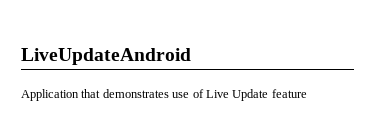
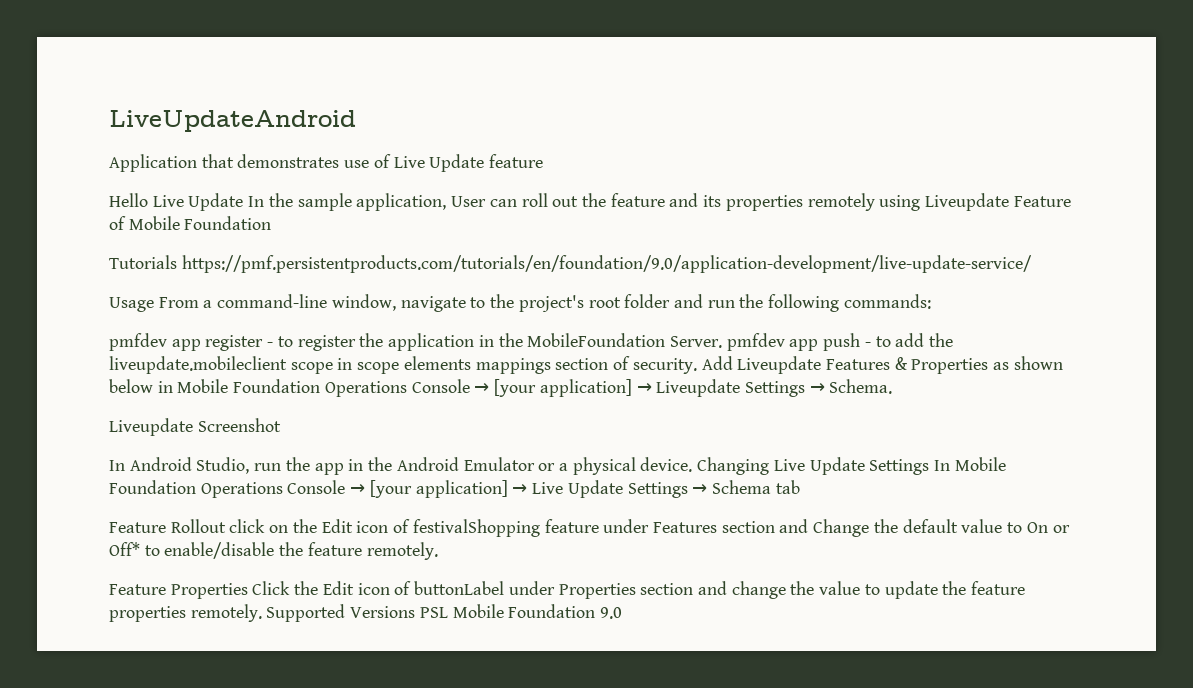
+ Hello Live Update In the sample application, User can roll out the feature and its properties remotely using Liveupdate Feature of Mobile Foundation
+ Tutorials https://pmf.persistentproducts.com/tutorials/en/foundation/9.0/application-development/live-update-service/
+ Usage From a command-line window, navigate to the project's root folder and run the following commands:
+ pmfdev app register - to register the application in the MobileFoundation Server. pmfdev app push - to add the liveupdate.mobileclient scope in scope elements mappings section of security. Add Liveupdate Features & Properties as shown below in Mobile Foundation Operations Console → [your application] → Liveupdate Settings → Schema.
+ Liveupdate Screenshot
+ In Android Studio, run the app in the Android Emulator or a physical device. Changing Live Update Settings In Mobile Foundation Operations Console → [your application] → Live Update Settings → Schema tab
+ Feature Rollout click on the Edit icon of festivalShopping feature under Features section and Change the default value to On or Off* to enable/disable the feature remotely.
+ Feature Properties Click the Edit icon of buttonLabel under Properties section and change the value to update the feature properties remotely. Supported Versions PSL Mobile Foundation 9.0

